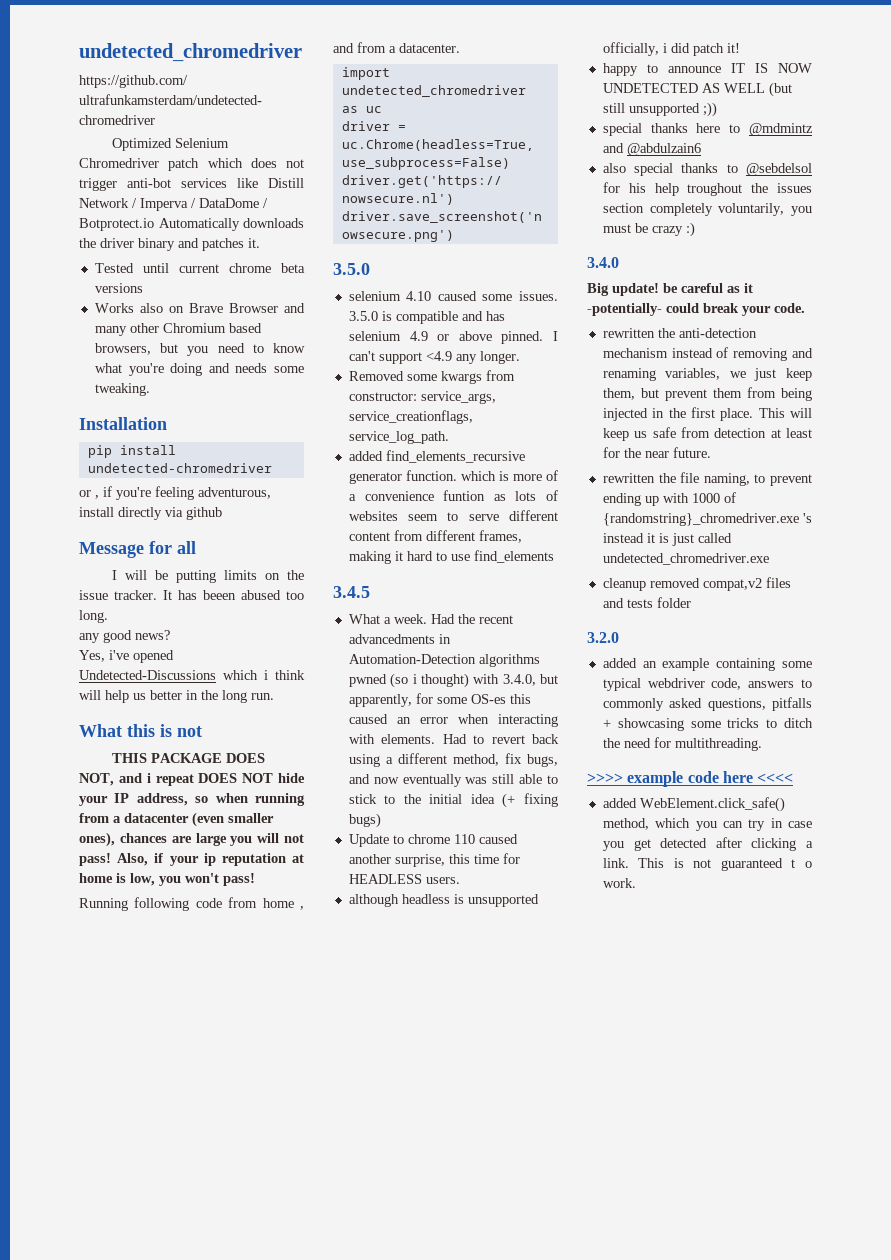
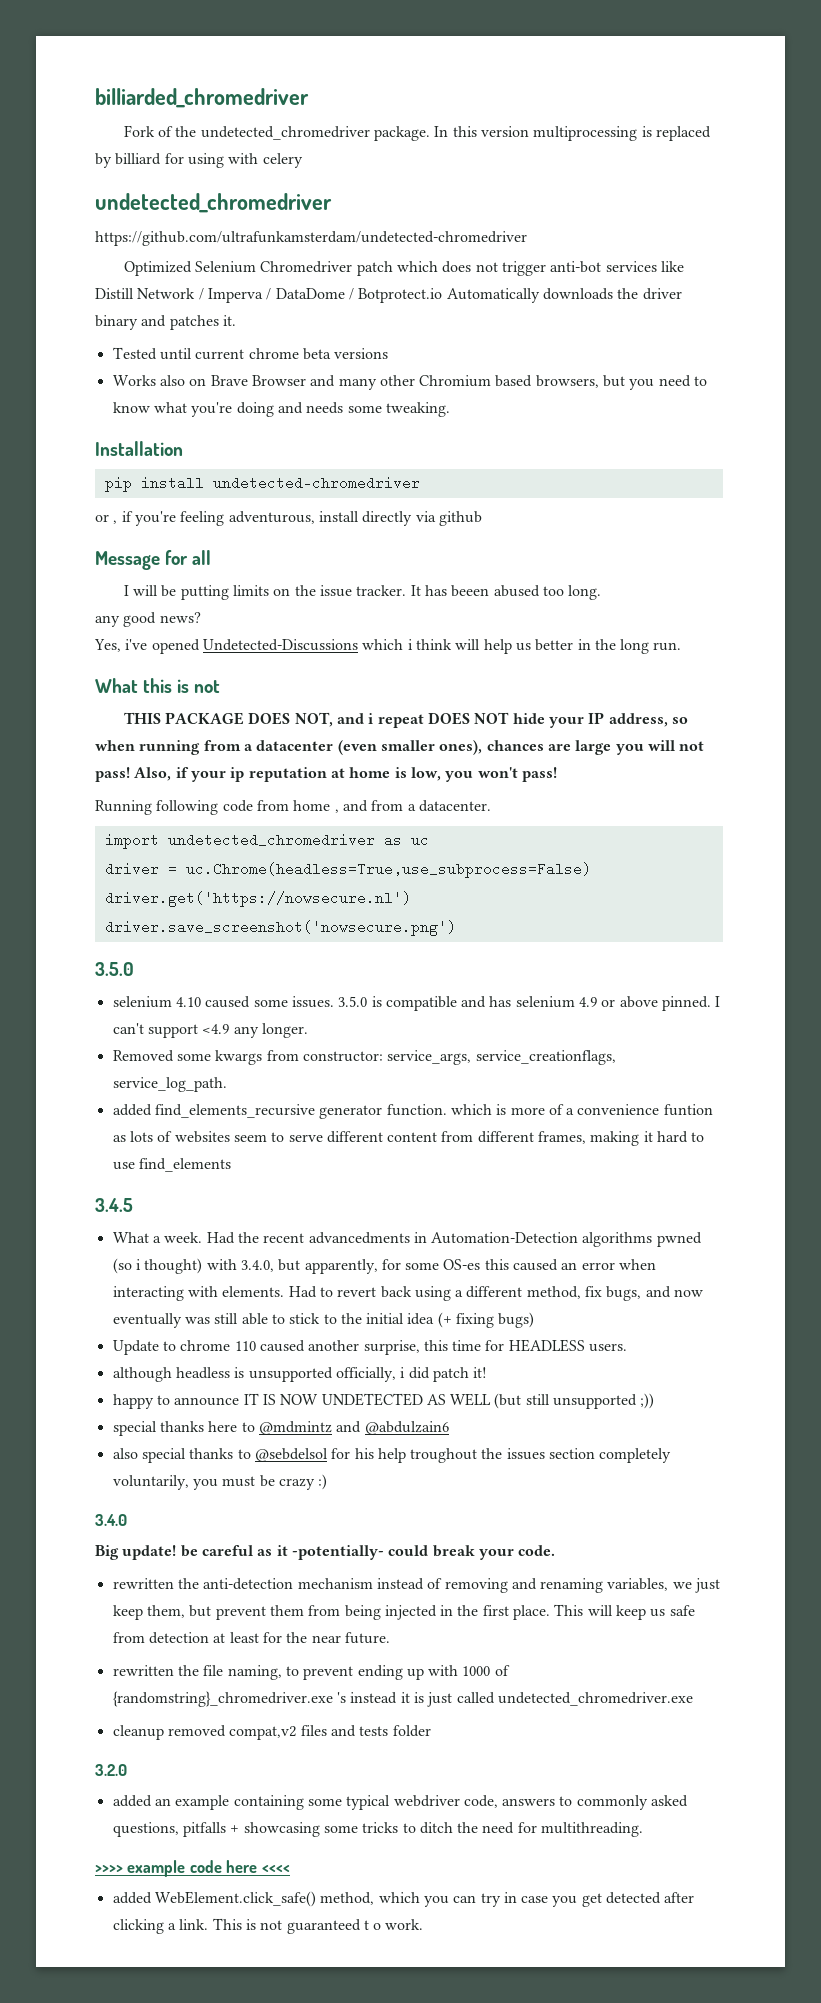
+ billiarded_chromedriver
+ Fork of the undetected_chromedriver package. In this version multiprocessing is replaced by billiard for using with celery

